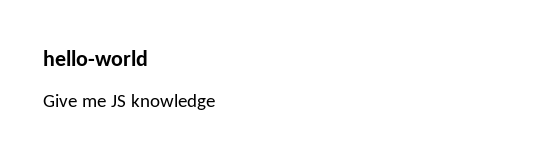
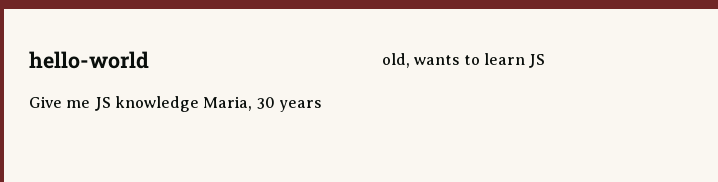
- Give me JS knowledge
+ Give me JS knowledge Maria, 30 years old, wants to learn JS

